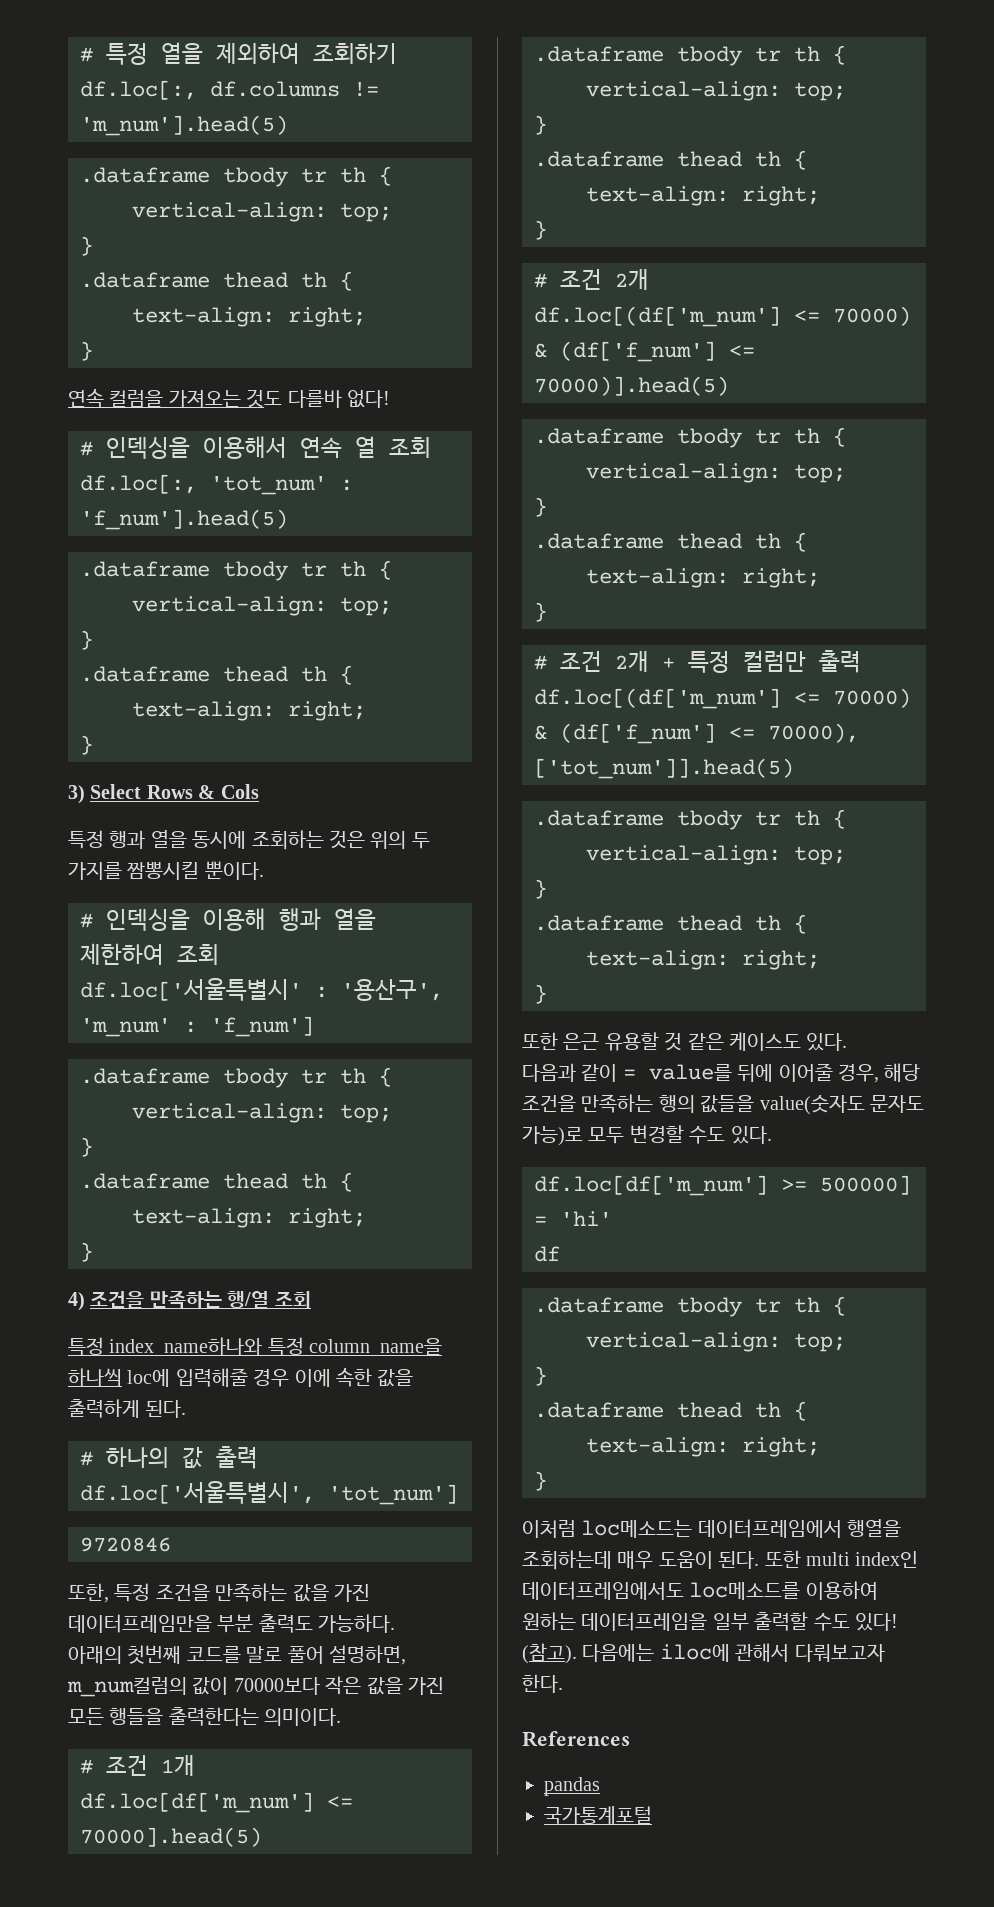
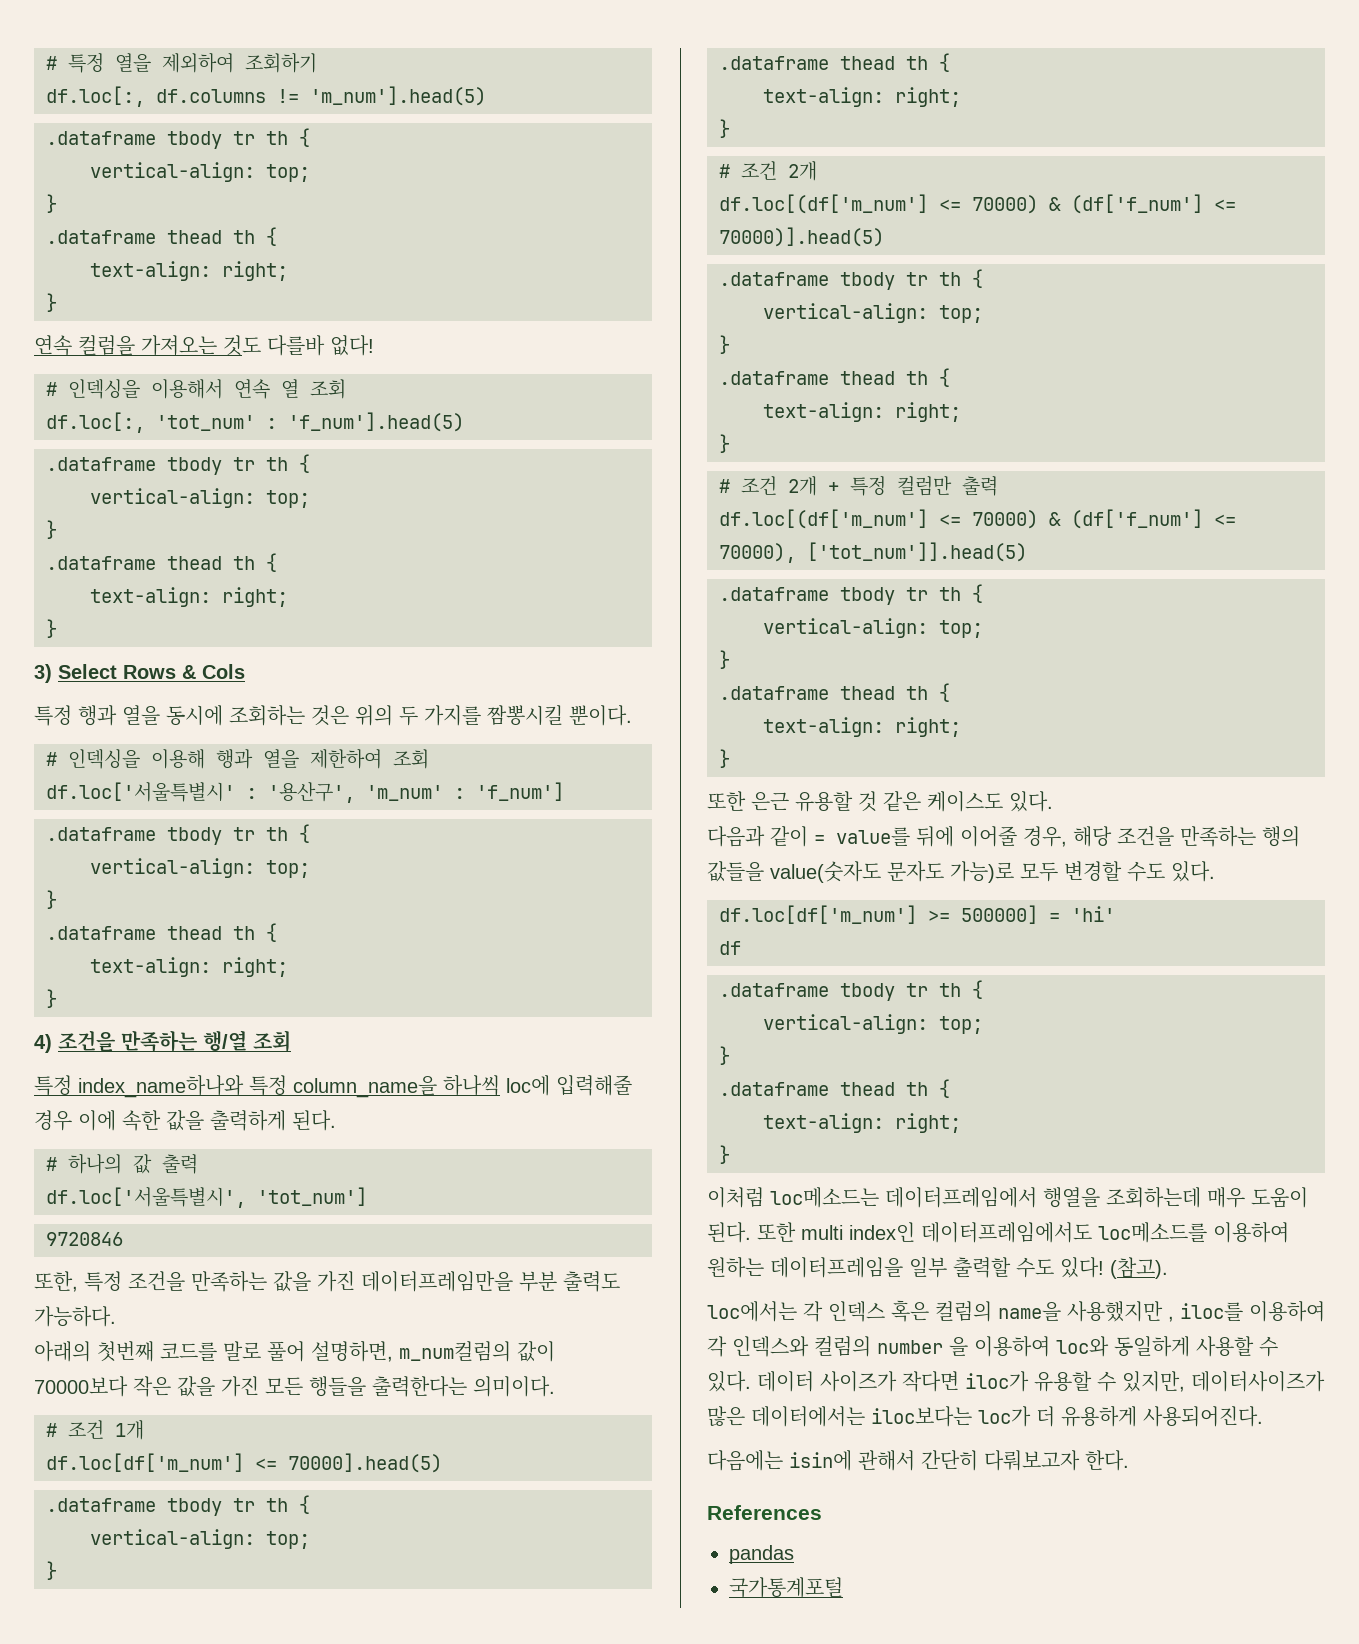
- (참고). 다음에는 iloc에 관해서 다뤄보고자 한다.
+ (참고).
+ loc에서는 각 인덱스 혹은 컬럼의 name을 사용했지만 , iloc를 이용하여 각 인덱스와 컬럼의 number 을 이용하여 loc와 동일하게 사용할 수 있다. 데이터 사이즈가 작다면 iloc가 유용할 수 있지만, 데이터사이즈가 많은 데이터에서는 iloc보다는 loc가 더 유용하게 사용되어진다.
+ 다음에는 isin에 관해서 간단히 다뤄보고자 한다.

